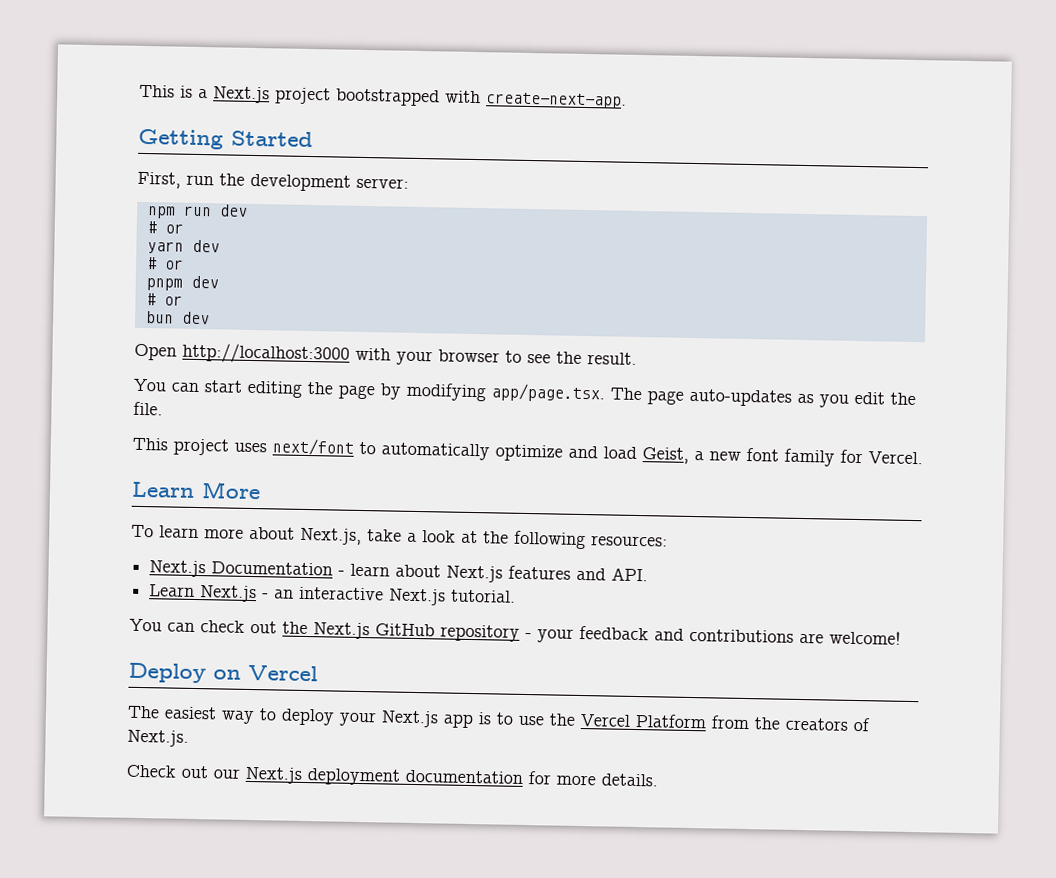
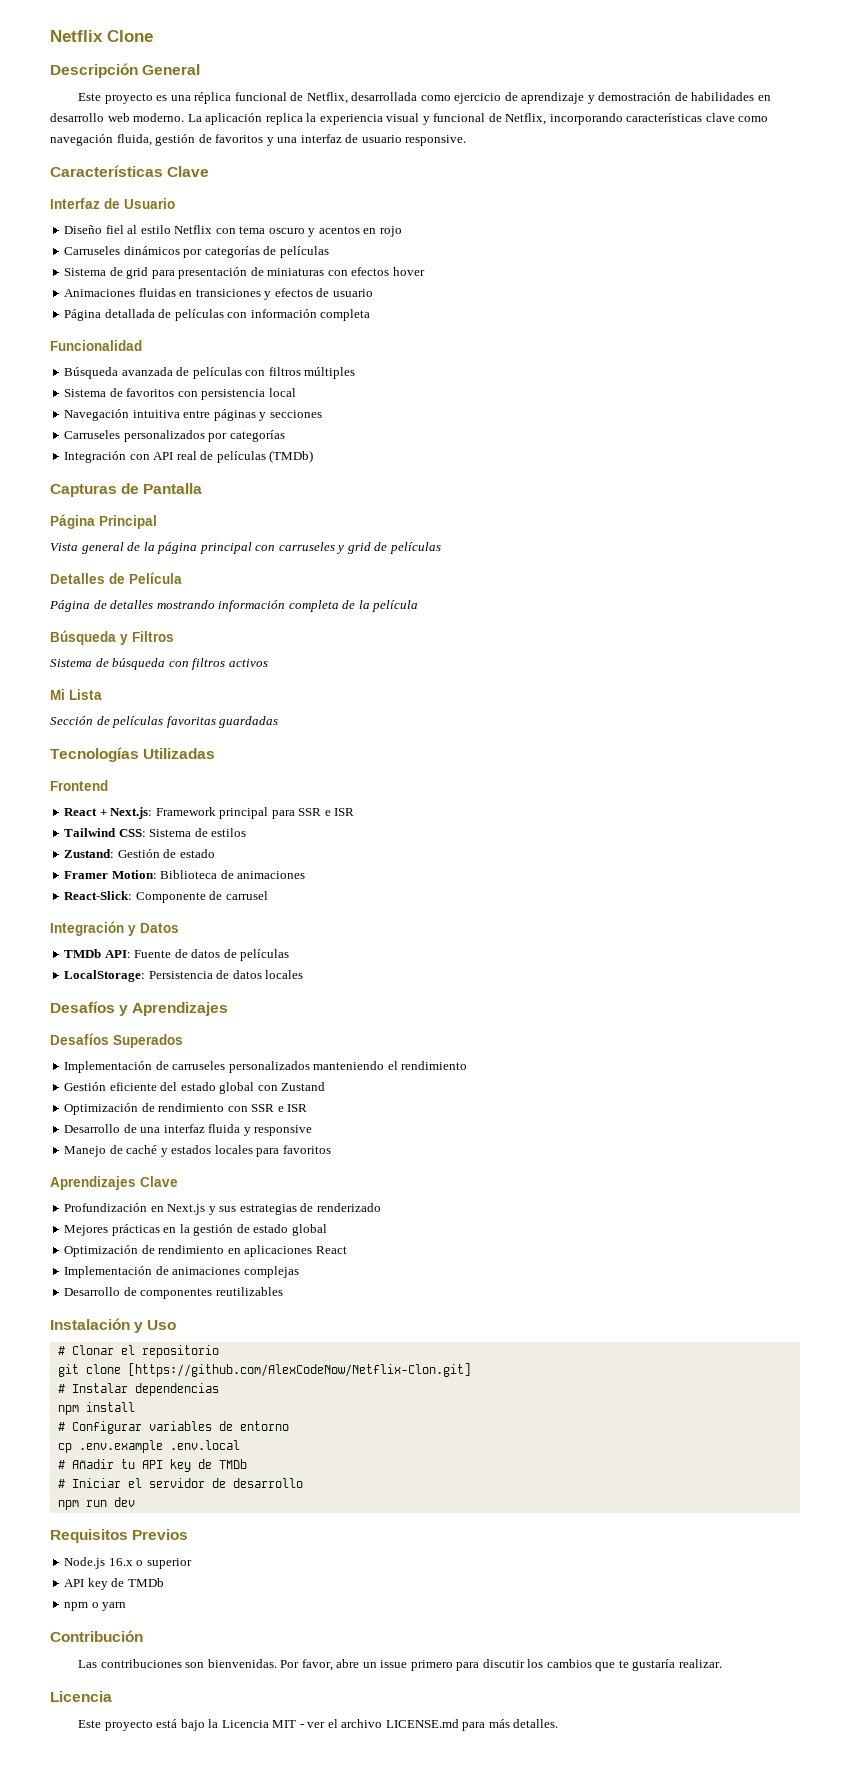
- This is a Next.js project bootstrapped with create-next-app.
- Getting Started
- First, run the development server:
+ Netflix Clone
+ Descripción General
+ Este proyecto es una réplica funcional de Netflix, desarrollada como ejercicio de aprendizaje y demostración de habilidades en desarrollo web moderno. La aplicación replica la experiencia visual y funcional de Netflix, incorporando características clave como navegación fluida, gestión de favoritos y una interfaz de usuario responsive.
+ Características Clave
+ Interfaz de Usuario
+ Diseño fiel al estilo Netflix con tema oscuro y acentos en rojo
+ Carruseles dinámicos por categorías de películas
+ Sistema de grid para presentación de miniaturas con efectos hover
+ Animaciones fluidas en transiciones y efectos de usuario
+ Página detallada de películas con información completa
+ Funcionalidad
+ Búsqueda avanzada de películas con filtros múltiples
+ Sistema de favoritos con persistencia local
+ Navegación intuitiva entre páginas y secciones
+ Carruseles personalizados por categorías
+ Integración con API real de películas (TMDb)
+ Capturas de Pantalla
+ Página Principal
+ Vista general de la página principal con carruseles y grid de películas
+ Detalles de Película
+ Página de detalles mostrando información completa de la película
+ Búsqueda y Filtros
+ Sistema de búsqueda con filtros activos
+ Mi Lista
+ Sección de películas favoritas guardadas
+ Tecnologías Utilizadas
+ Frontend
+ React + Next.js: Framework principal para SSR e ISR
+ Tailwind CSS: Sistema de estilos
+ Zustand: Gestión de estado
+ Framer Motion: Biblioteca de animaciones
+ React-Slick: Componente de carrusel
+ Integración y Datos
+ TMDb API: Fuente de datos de películas
+ LocalStorage: Persistencia de datos locales
+ Desafíos y Aprendizajes
+ Desafíos Superados
+ Implementación de carruseles personalizados manteniendo el rendimiento
+ Gestión eficiente del estado global con Zustand
+ Optimización de rendimiento con SSR e ISR
+ Desarrollo de una interfaz fluida y responsive
+ Manejo de caché y estados locales para favoritos
+ Aprendizajes Clave
+ Profundización en Next.js y sus estrategias de renderizado
+ Mejores prácticas en la gestión de estado global
+ Optimización de rendimiento en aplicaciones React
+ Implementación de animaciones complejas
+ Desarrollo de componentes reutilizables
+ Instalación y Uso
+ # Clonar el repositorio
+ git clone [https://github.com/AlexCodeNow/Netflix-Clon.git]
+ # Instalar dependencias
+ npm install
+ # Configurar variables de entorno
+ cp .env.example .env.local
+ # Añadir tu API key de TMDb
+ # Iniciar el servidor de desarrollo
  npm run dev
- # or
- yarn dev
- # or
- pnpm dev
- # or
- bun dev
- Open http://localhost:3000 with your browser to see the result.
- You can start editing the page by modifying app/page.tsx. The page auto-updates as you edit the file.
- This project uses next/font to automatically optimize and load Geist, a new font family for Vercel.
- Learn More
- To learn more about Next.js, take a look at the following resources:
- Next.js Documentation - learn about Next.js features and API.
- Learn Next.js - an interactive Next.js tutorial.
- You can check out the Next.js GitHub repository - your feedback and contributions are welcome!
- Deploy on Vercel
- The easiest way to deploy your Next.js app is to use the Vercel Platform from the creators of Next.js.
- Check out our Next.js deployment documentation for more details.
+ Requisitos Previos
+ Node.js 16.x o superior
+ API key de TMDb
+ npm o yarn
+ Contribución
+ Las contribuciones son bienvenidas. Por favor, abre un issue primero para discutir los cambios que te gustaría realizar.
+ Licencia
+ Este proyecto está bajo la Licencia MIT - ver el archivo LICENSE.md para más detalles.

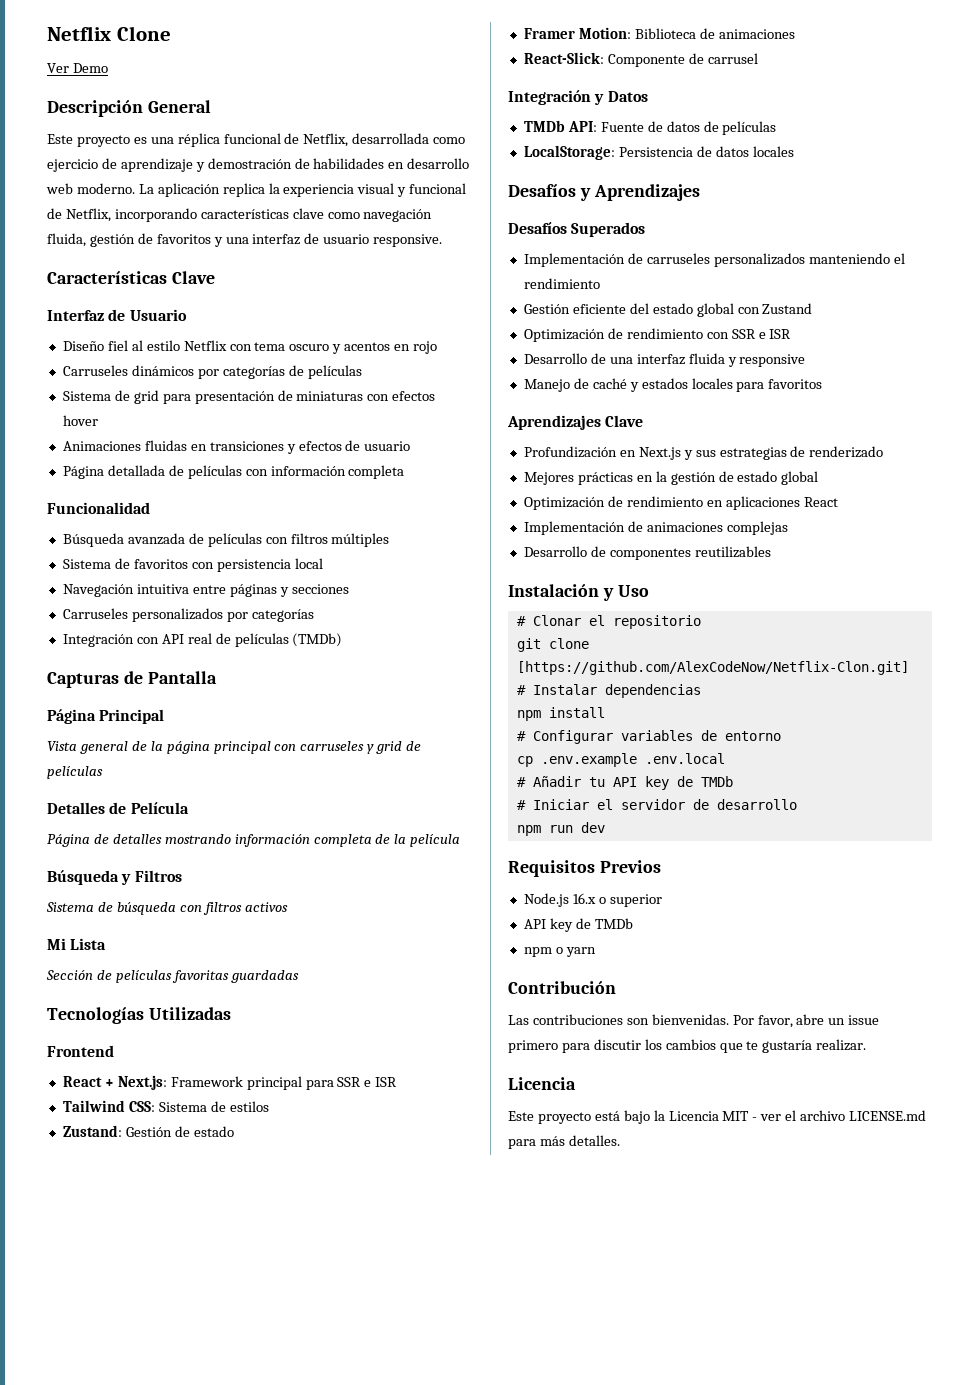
+ Ver Demo

